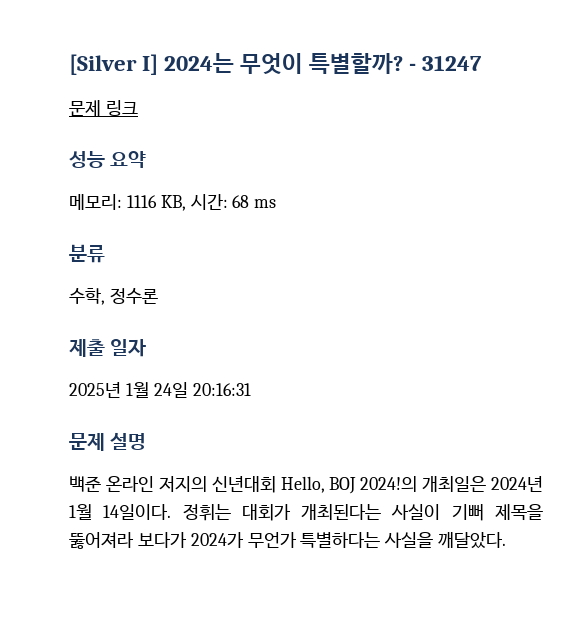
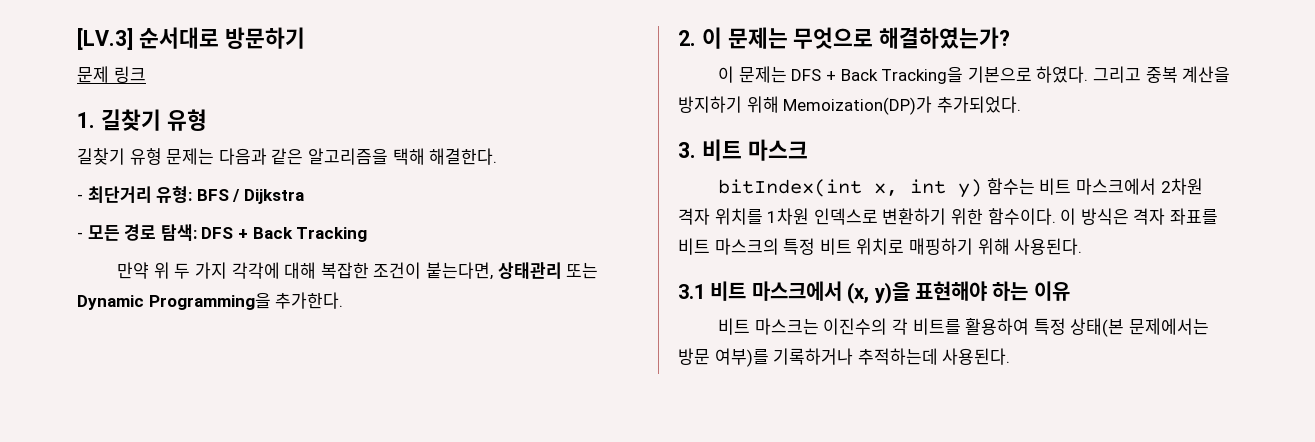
- [Silver I] 2024는 무엇이 특별할까? - 31247
+ [LV.3] 순서대로 방문하기
  문제 링크
- 성능 요약
- 메모리: 1116 KB, 시간: 68 ms
- 분류
- 수학, 정수론
- 제출 일자
- 2025년 1월 24일 20:16:31
- 문제 설명
- 백준 온라인 저지의 신년대회 Hello, BOJ 2024!의 개최일은 2024년 1월 14일이다. 정휘는 대회가 개최된다는 사실이 기뻐 제목을 뚫어져라 보다가 2024가 무언가 특별하다는 사실을 깨달았다.
+ 1. 길찾기 유형
+ 길찾기 유형 문제는 다음과 같은 알고리즘을 택해 해결한다.
+ - 최단거리 유형: BFS / Dijkstra
+ - 모든 경로 탐색: DFS + Back Tracking
+ 만약 위 두 가지 각각에 대해 복잡한 조건이 붙는다면, 상태관리 또는 Dynamic Programming을 추가한다.
+ 2. 이 문제는 무엇으로 해결하였는가?
+ 이 문제는 DFS + Back Tracking을 기본으로 하였다. 그리고 중복 계산을 방지하기 위해 Memoization(DP)가 추가되었다.
+ 3. 비트 마스크
+ bitIndex(int x, int y) 함수는 비트 마스크에서 2차원 격자 위치를 1차원 인덱스로 변환하기 위한 함수이다. 이 방식은 격자 좌표를 비트 마스크의 특정 비트 위치로 매핑하기 위해 사용된다.
+ 3.1 비트 마스크에서 (x, y)을 표현해야 하는 이유
+ 비트 마스크는 이진수의 각 비트를 활용하여 특정 상태(본 문제에서는 방문 여부)를 기록하거나 추적하는데 사용된다.

